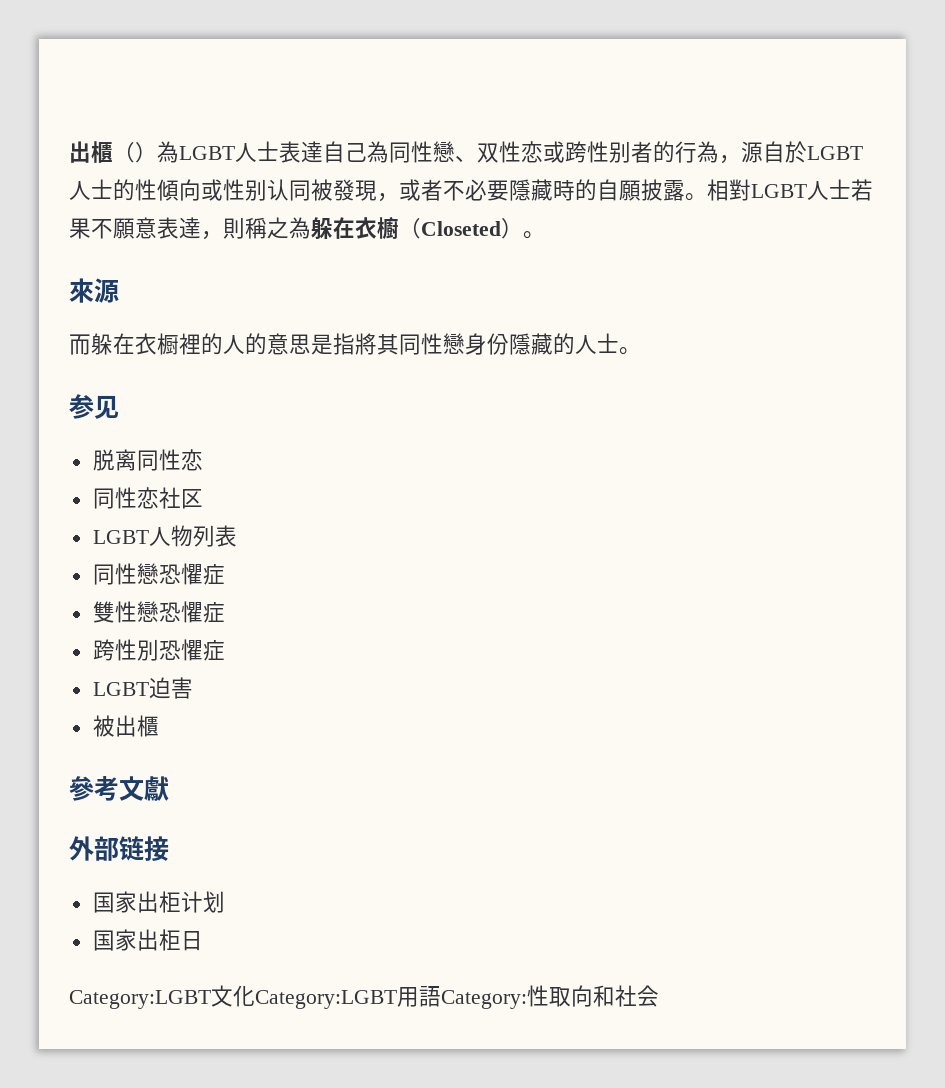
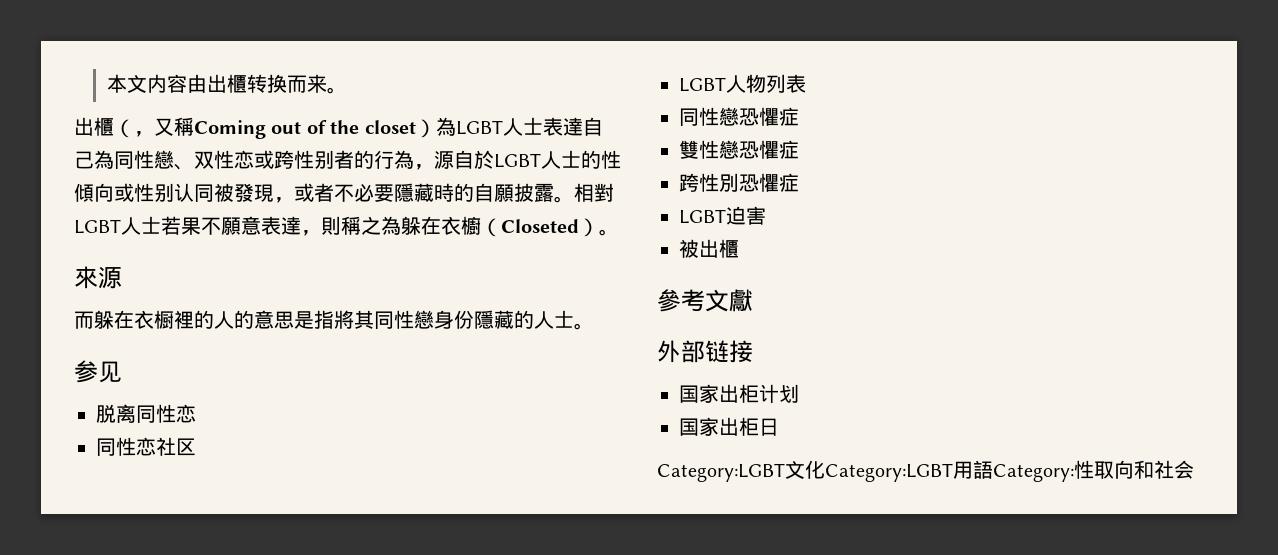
- 出櫃（）為LGBT人士表達自己為同性戀、双性恋或跨性别者的行為，源自於LGBT人士的性傾向或性别认同被發現，或者不必要隱藏時的自願披露。
+ 本文内容由出櫃转换而来。
+ 出櫃（，又稱Coming out of the closet）為LGBT人士表達自己為同性戀、双性恋或跨性别者的行為，源自於LGBT人士的性傾向或性别认同被發現，或者不必要隱藏時的自願披露。

